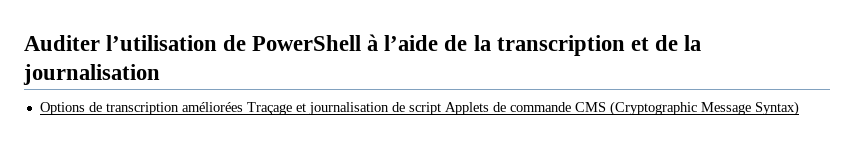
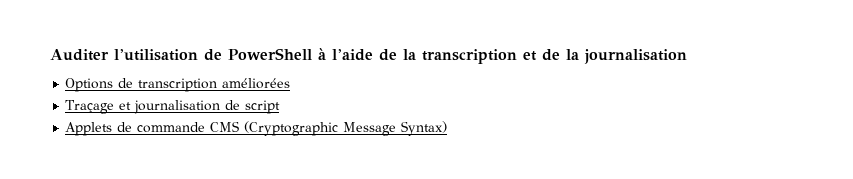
- Options de transcription améliorées Traçage et journalisation de script Applets de commande CMS (Cryptographic Message Syntax)
+ Options de transcription améliorées
+ Traçage et journalisation de script
+ Applets de commande CMS (Cryptographic Message Syntax)

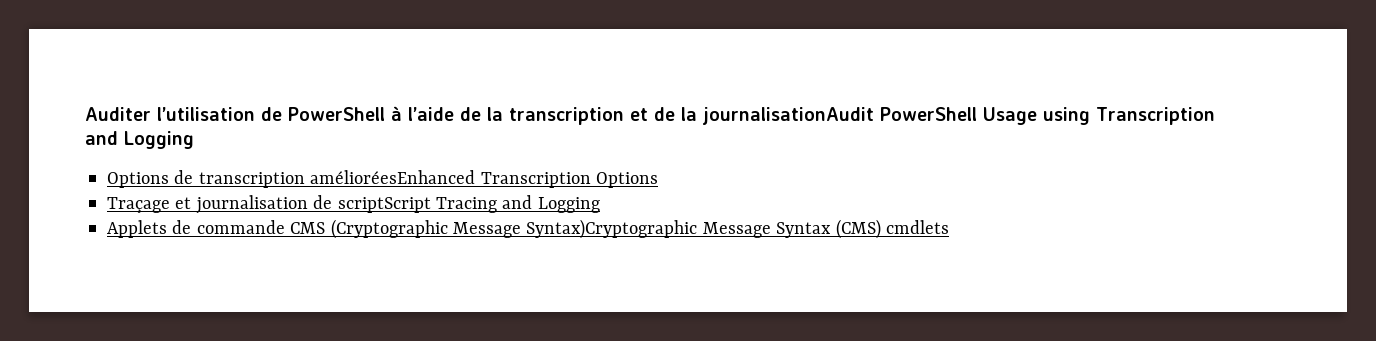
- Auditer l’utilisation de PowerShell à l’aide de la transcription et de la journalisation
+ Auditer l’utilisation de PowerShell à l’aide de la transcription et de la journalisationAudit PowerShell Usage using Transcription and Logging
- Options de transcription améliorées
+ Options de transcription amélioréesEnhanced Transcription Options
- Traçage et journalisation de script
+ Traçage et journalisation de scriptScript Tracing and Logging
- Applets de commande CMS (Cryptographic Message Syntax)
+ Applets de commande CMS (Cryptographic Message Syntax)Cryptographic Message Syntax (CMS) cmdlets

